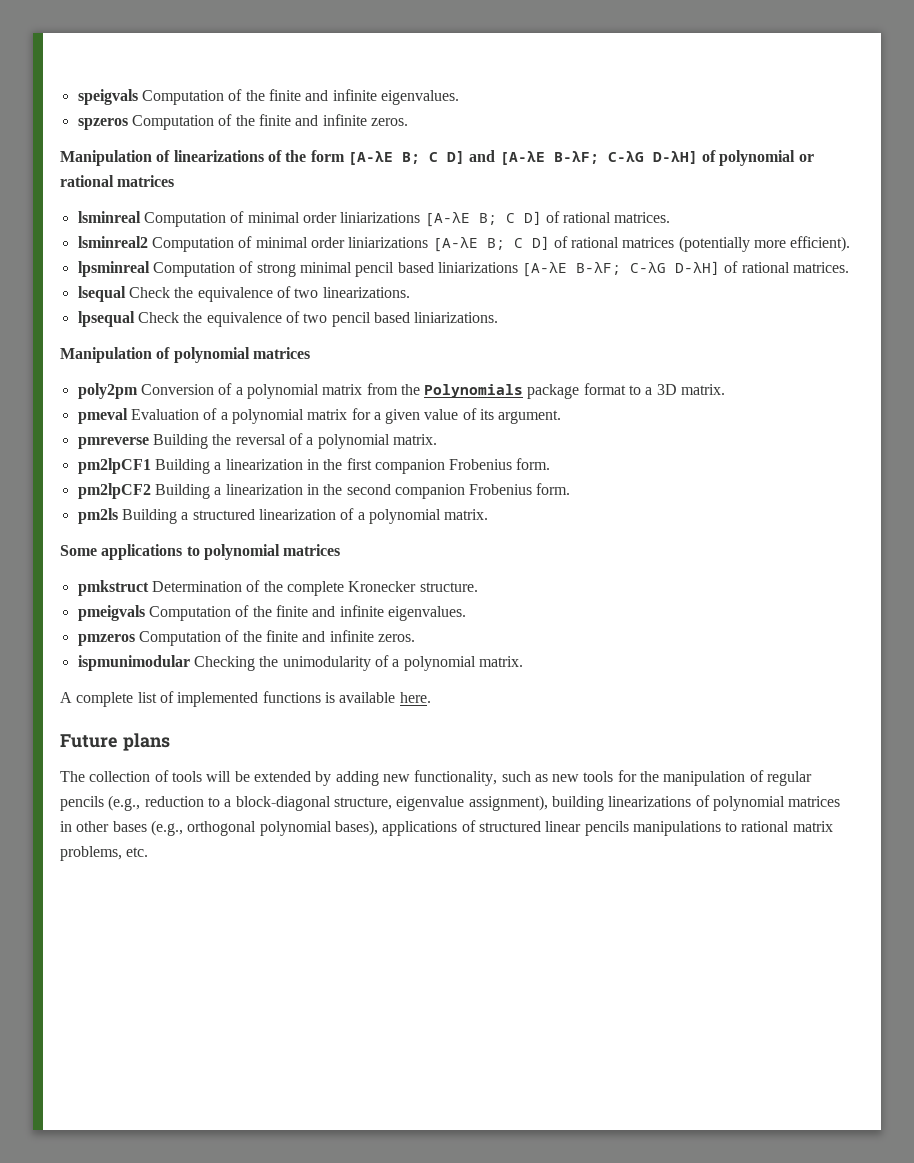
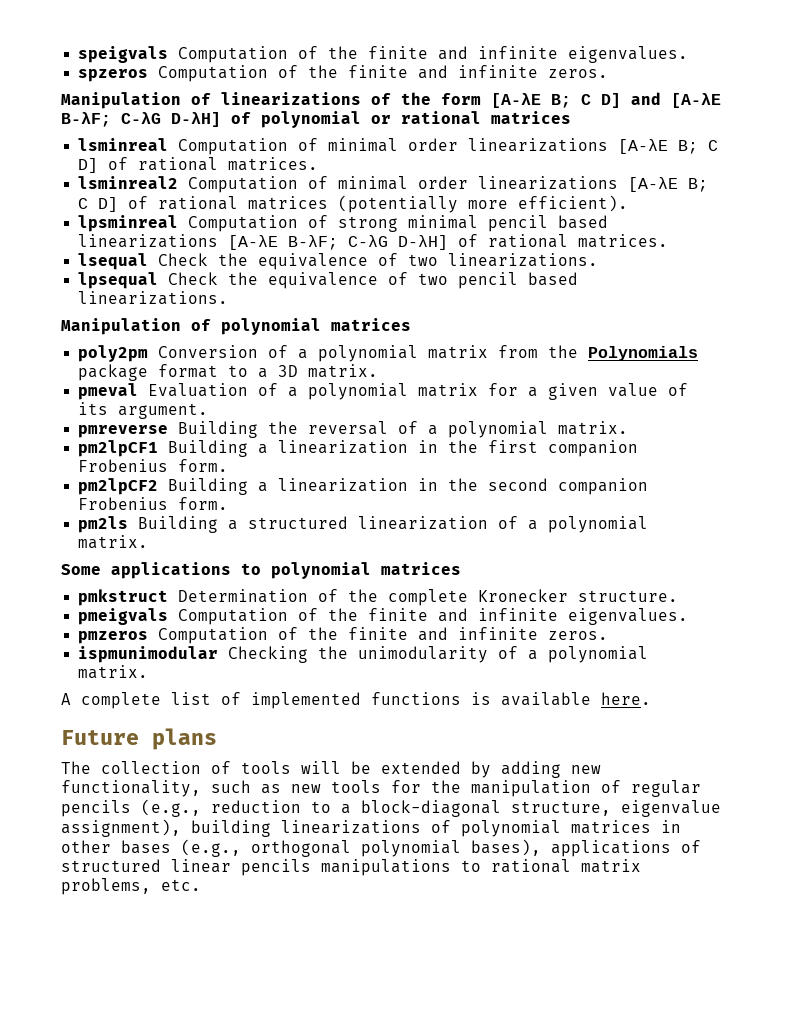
- lsminreal Computation of minimal order liniarizations [A-λE B; C D] of rational matrices.
+ lsminreal Computation of minimal order linearizations [A-λE B; C D] of rational matrices.
- lsminreal2 Computation of minimal order liniarizations [A-λE B; C D] of rational matrices (potentially more efficient).
+ lsminreal2 Computation of minimal order linearizations [A-λE B; C D] of rational matrices (potentially more efficient).
- lpsminreal Computation of strong minimal pencil based liniarizations [A-λE B-λF; C-λG D-λH] of rational matrices.
+ lpsminreal Computation of strong minimal pencil based linearizations [A-λE B-λF; C-λG D-λH] of rational matrices.
- lpsequal Check the equivalence of two pencil based liniarizations.
+ lpsequal Check the equivalence of two pencil based linearizations.

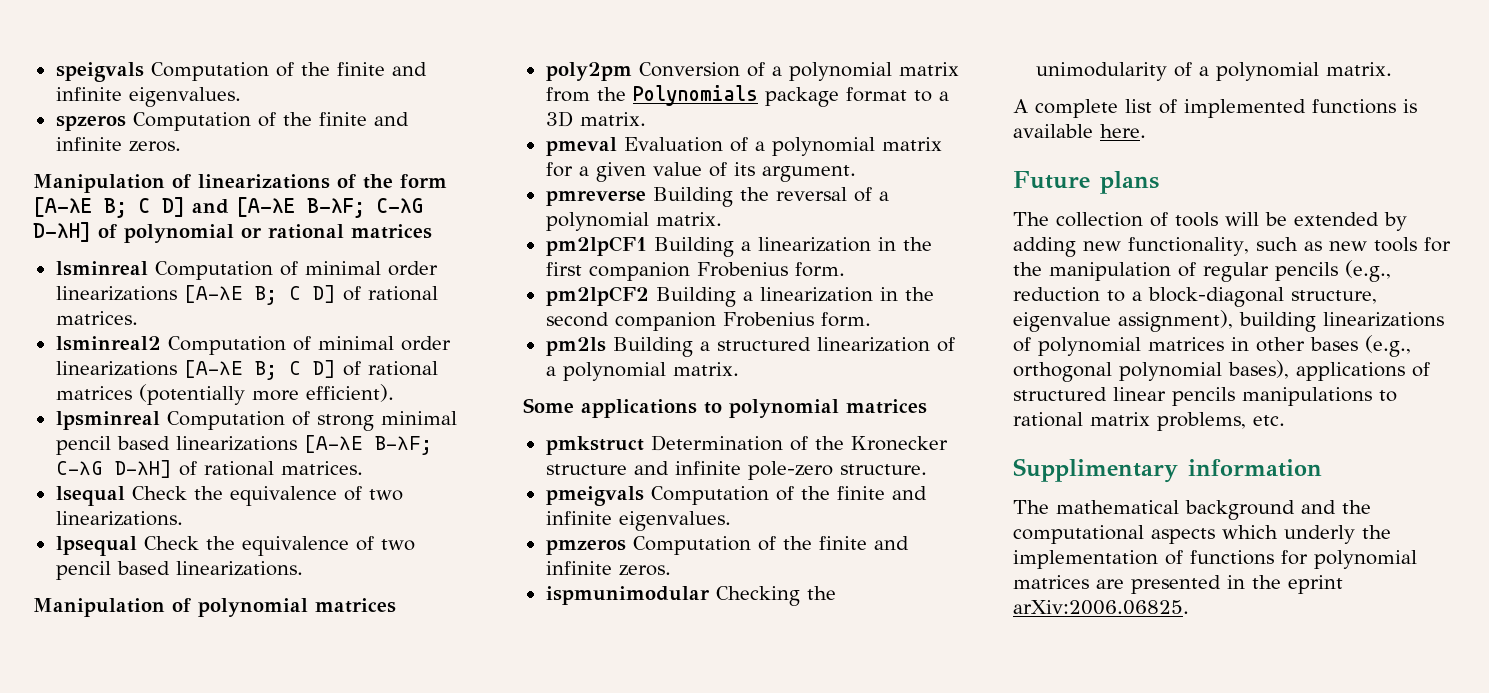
- pmkstruct Determination of the complete Kronecker structure.
+ pmkstruct Determination of the Kronecker structure and infinite pole-zero structure.
+ Supplimentary information
+ The mathematical background and the computational aspects which underly the implementation of functions for polynomial matrices are presented in the eprint arXiv:2006.06825.

